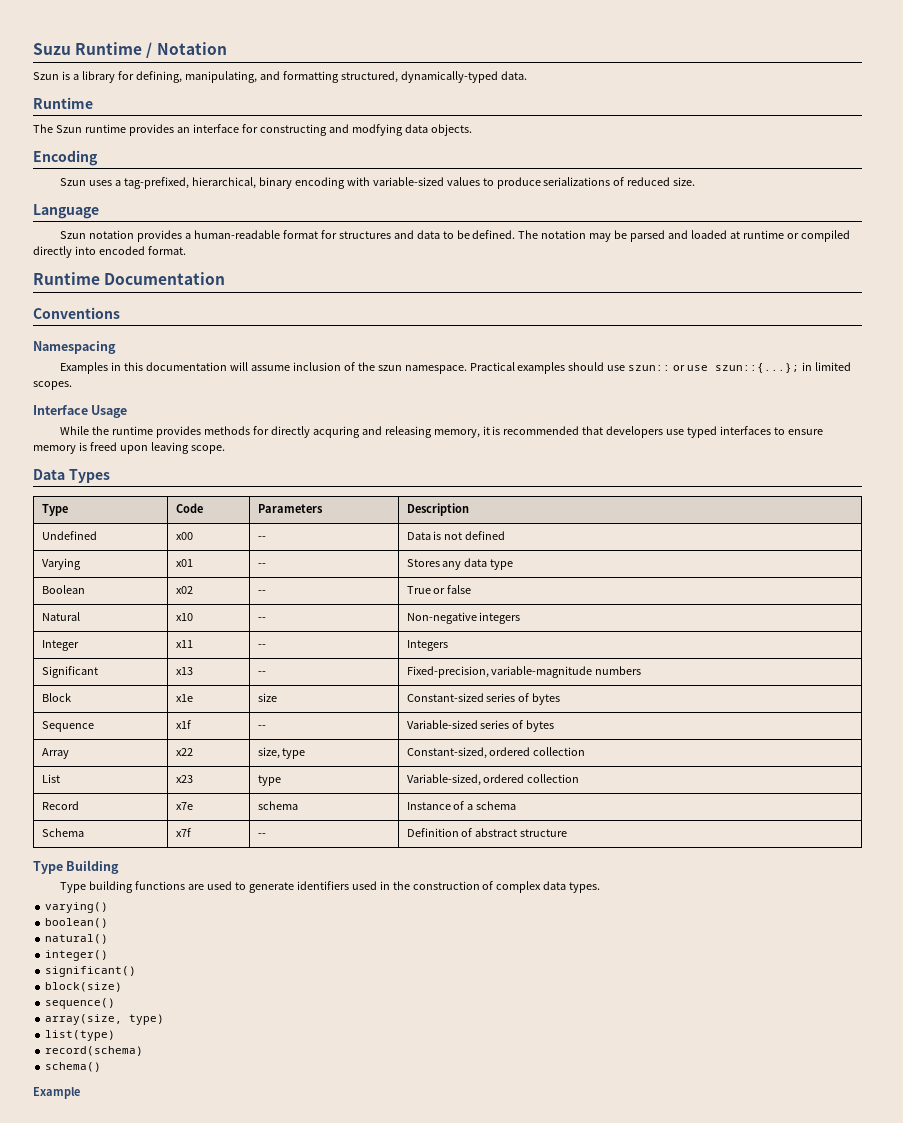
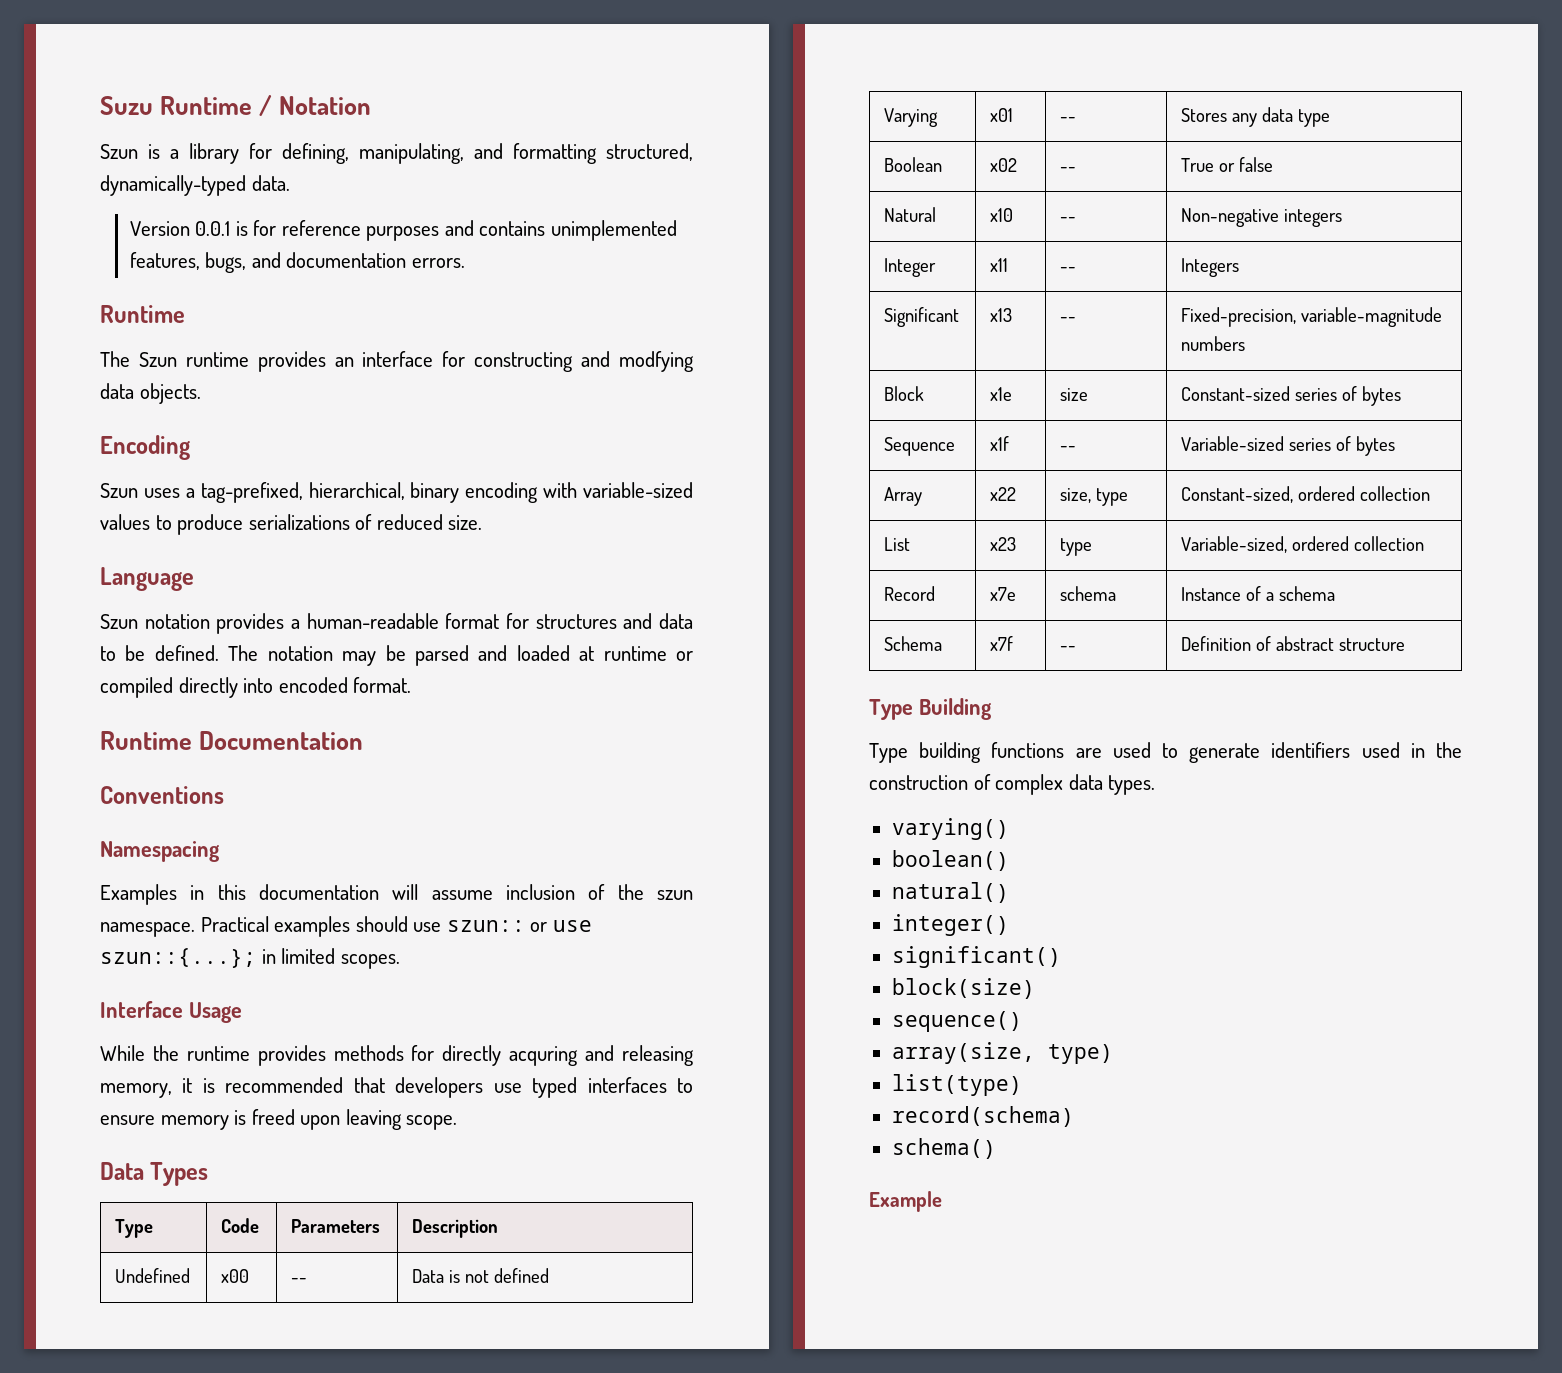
+ Version 0.0.1 is for reference purposes and contains unimplemented features, bugs, and documentation errors.

